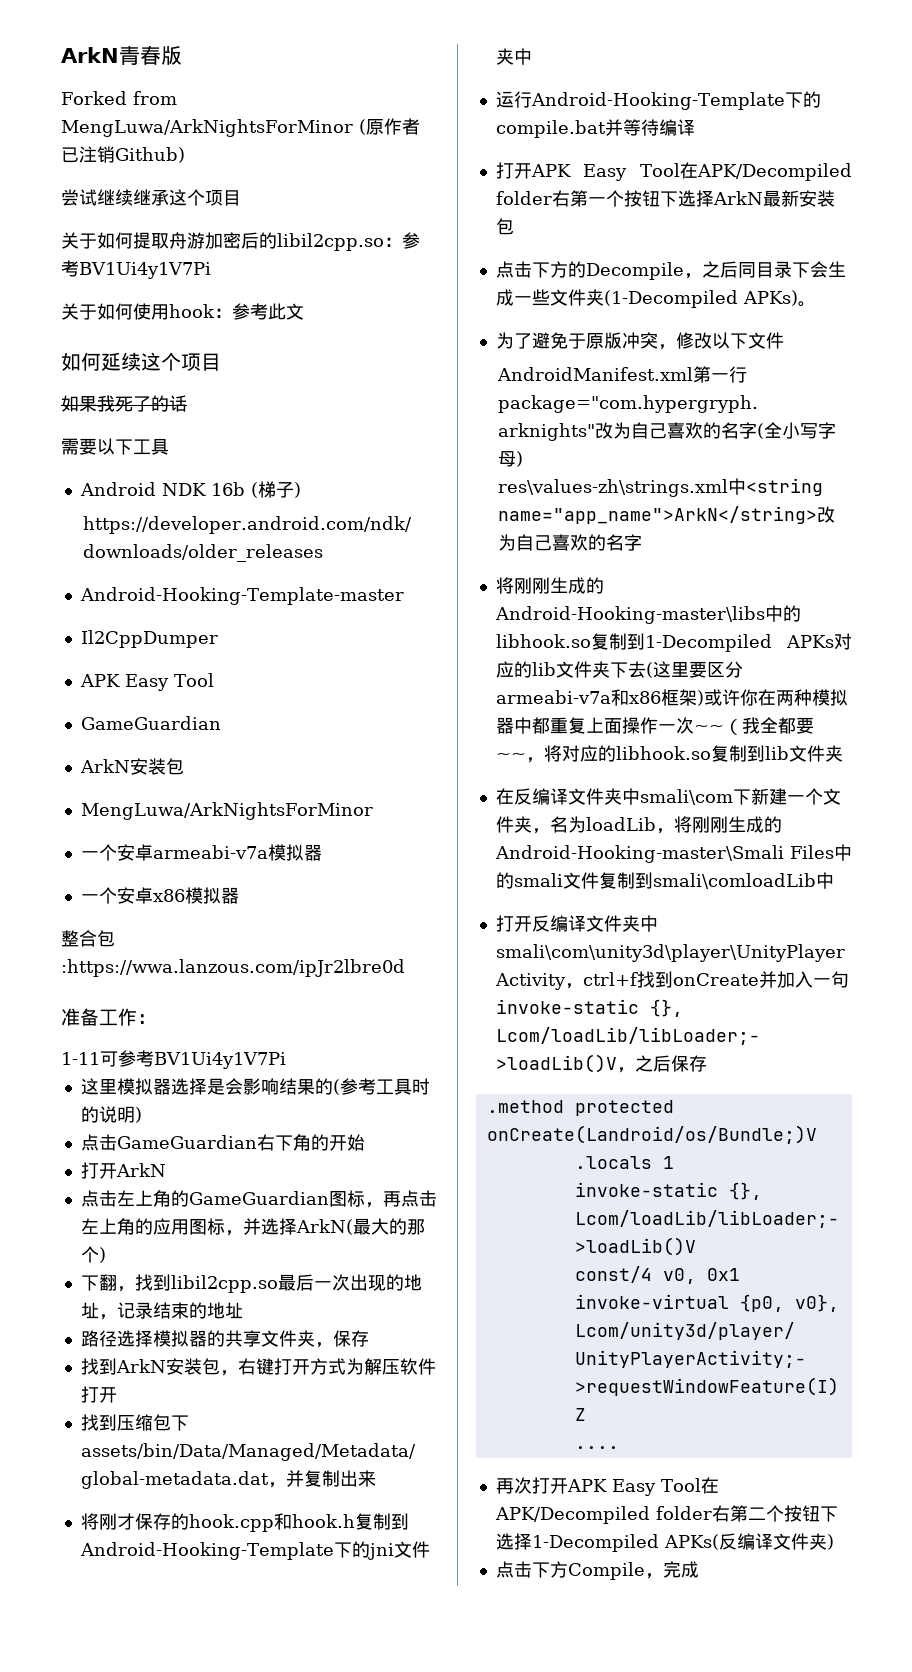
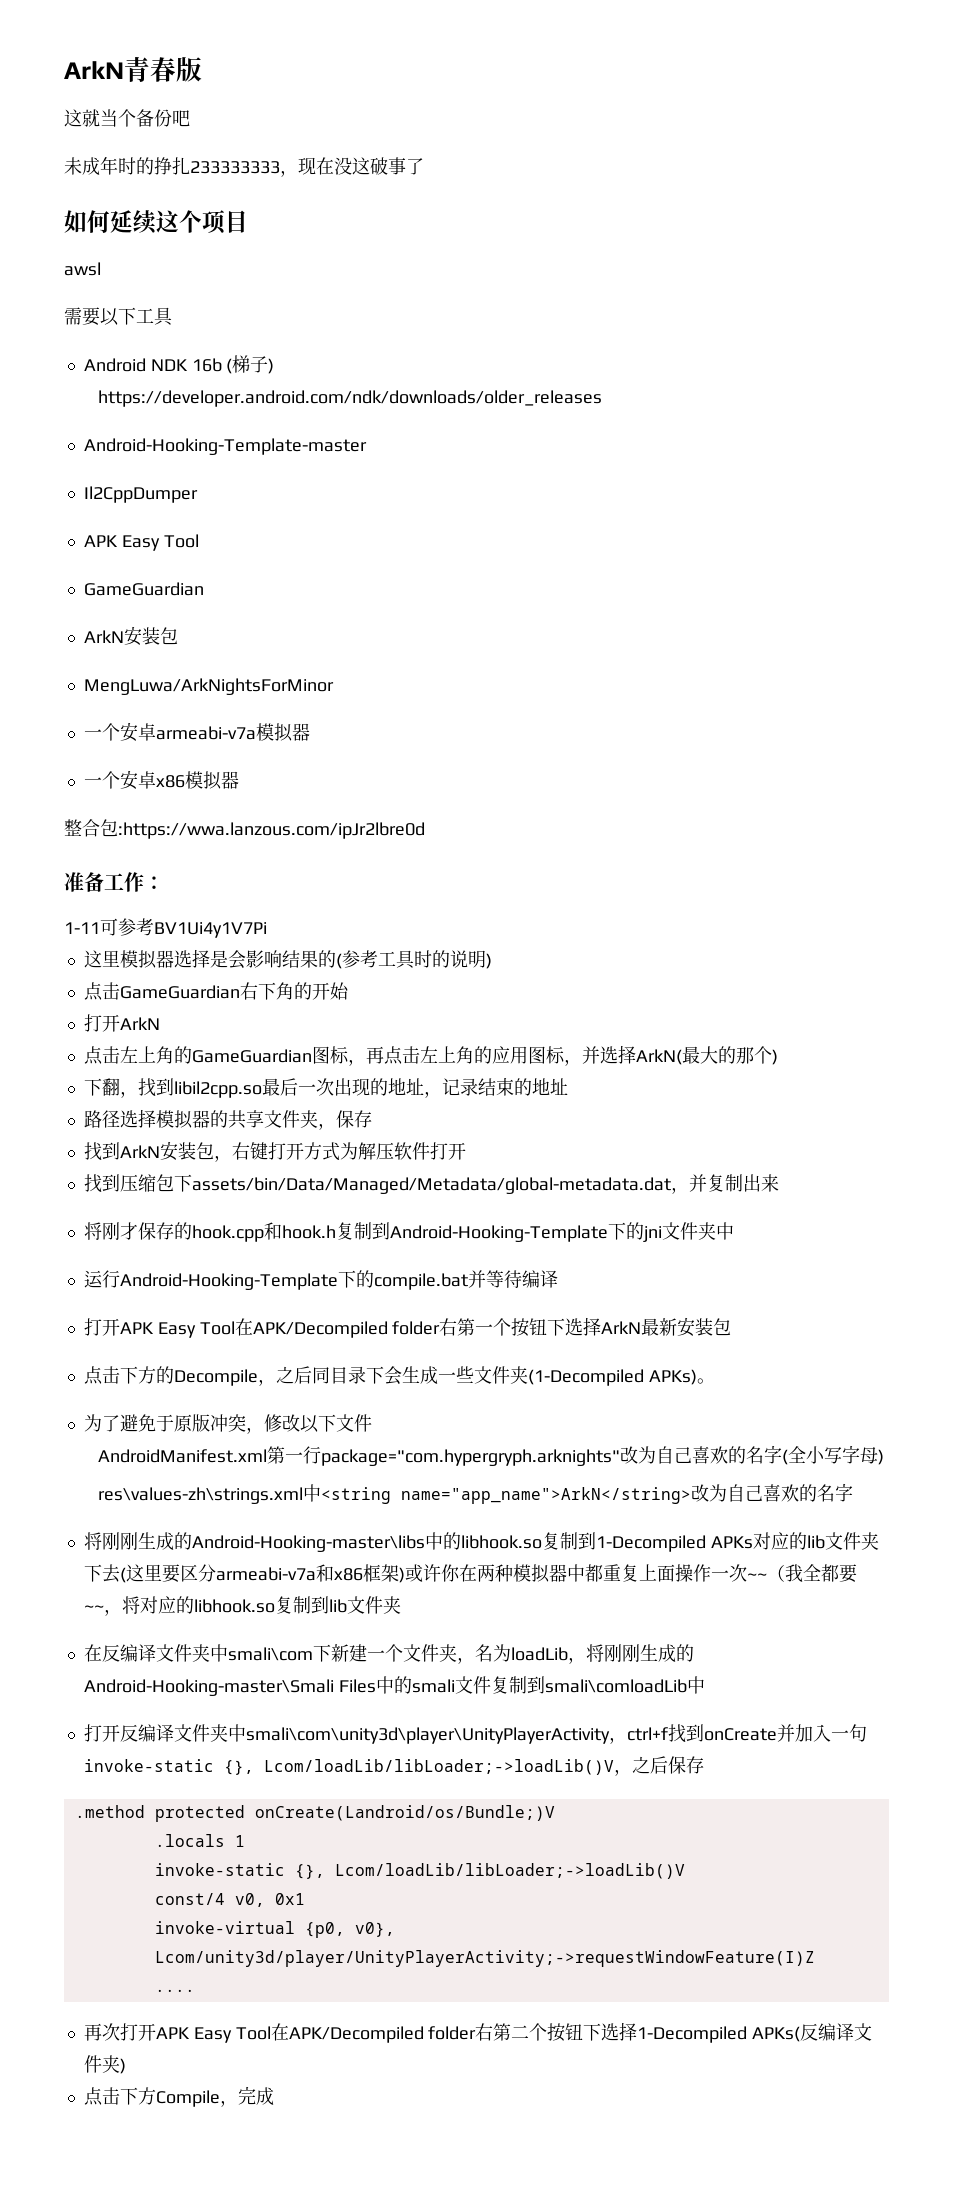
- Forked from MengLuwa/ArkNightsForMinor (原作者已注销Github)
- 尝试继续继承这个项目
- 关于如何提取舟游加密后的libil2cpp.so：参考BV1Ui4y1V7Pi
- 关于如何使用hook：参考此文
+ 这就当个备份吧
+ 未成年时的挣扎233333333，现在没这破事了
- 如果我死了的话
+ awsl

